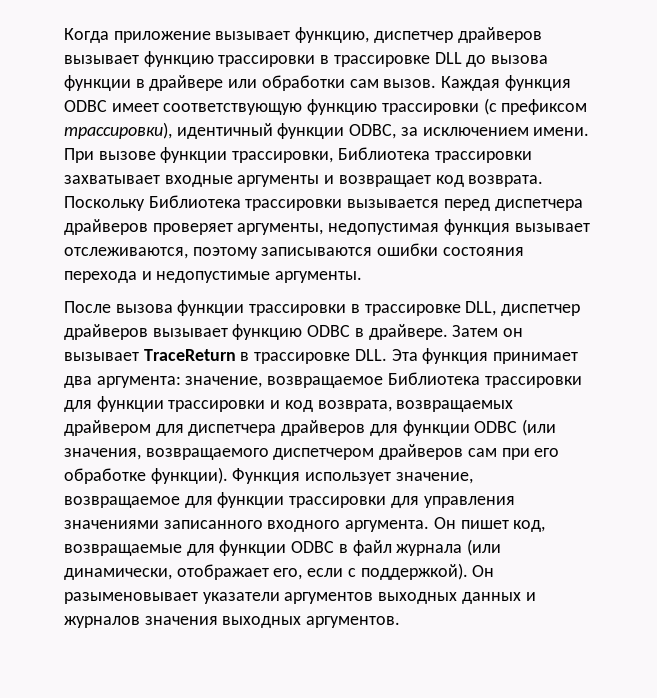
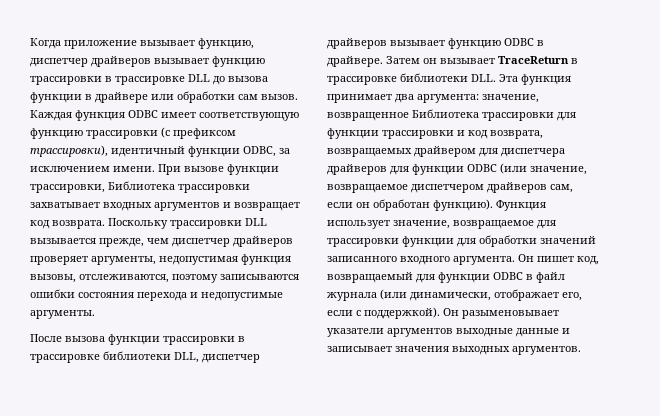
- При вызове функции трассировки, Библиотека трассировки захватывает входные аргументы и возвращает код возврата.
+ При вызове функции трассировки, Библиотека трассировки захватывает входных аргументов и возвращает код возврата.
- Поскольку Библиотека трассировки вызывается перед диспетчера драйверов проверяет аргументы, недопустимая функция вызывает отслеживаются, поэтому записываются ошибки состояния перехода и недопустимые аргументы.
+ Поскольку трассировки DLL вызывается прежде, чем диспетчер драйверов проверяет аргументы, недопустимая функция вызовы, отслеживаются, поэтому записываются ошибки состояния перехода и недопустимые аргументы.
- После вызова функции трассировки в трассировке DLL, диспетчер драйверов вызывает функцию ODBC в драйвере.
+ После вызова функции трассировки в трассировке библиотеки DLL, диспетчер драйверов вызывает функцию ODBC в драйвере.
- Затем он вызывает TraceReturn в трассировке DLL. Эта функция принимает два аргумента: значение, возвращаемое Библиотека трассировки для функции трассировки и код возврата, возвращаемых драйвером для диспетчера драйверов для функции ODBC (или значения, возвращаемого диспетчером драйверов сам при его обработке функции).
+ Затем он вызывает TraceReturn в трассировке библиотеки DLL. Эта функция принимает два аргумента: значение, возвращенное Библиотека трассировки для функции трассировки и код возврата, возвращаемых драйвером для диспетчера драйверов для функции ODBC (или значение, возвращаемое диспетчером драйверов сам, если он обработан функцию).
- Функция использует значение, возвращаемое для функции трассировки для управления значениями записанного входного аргумента.
+ Функция использует значение, возвращаемое для трассировки функции для обработки значений записанного входного аргумента.
- Он пишет код, возвращаемые для функции ODBC в файл журнала (или динамически, отображает его, если с поддержкой).
+ Он пишет код, возвращаемый для функции ODBC в файл журнала (или динамически, отображает его, если с поддержкой).
- Он разыменовывает указатели аргументов выходных данных и журналов значения выходных аргументов.
+ Он разыменовывает указатели аргументов выходные данные и записывает значения выходных аргументов.

